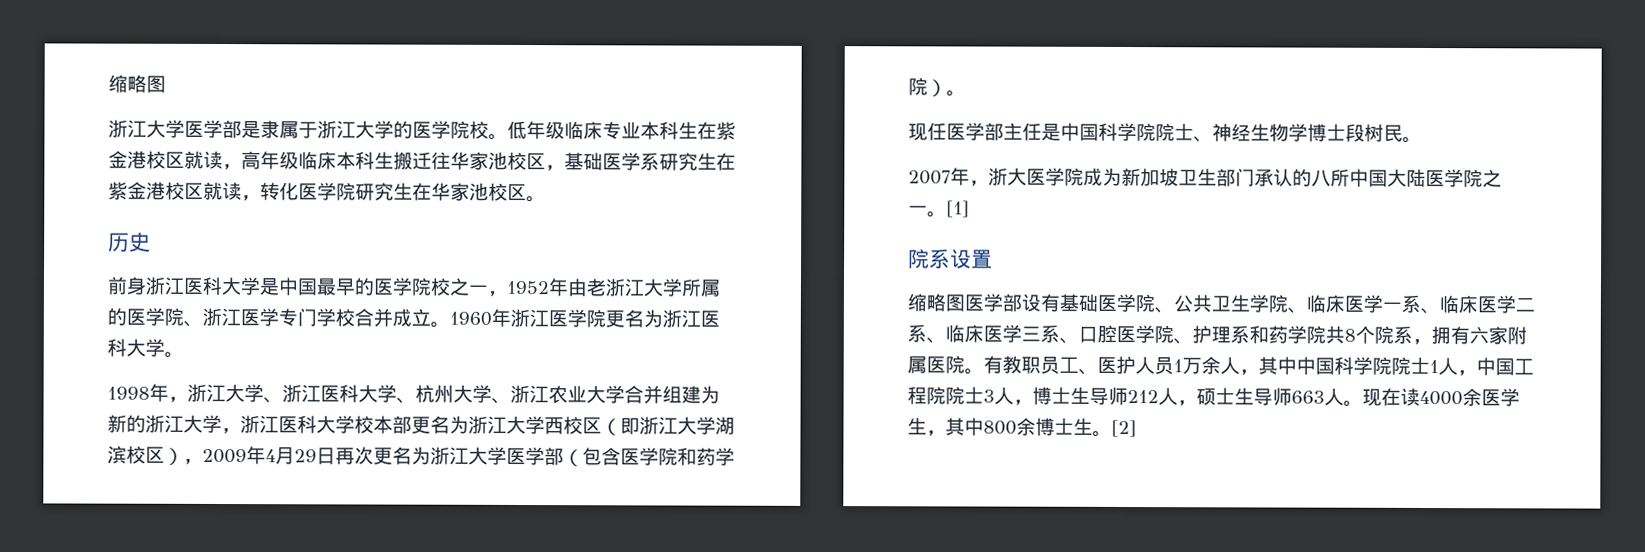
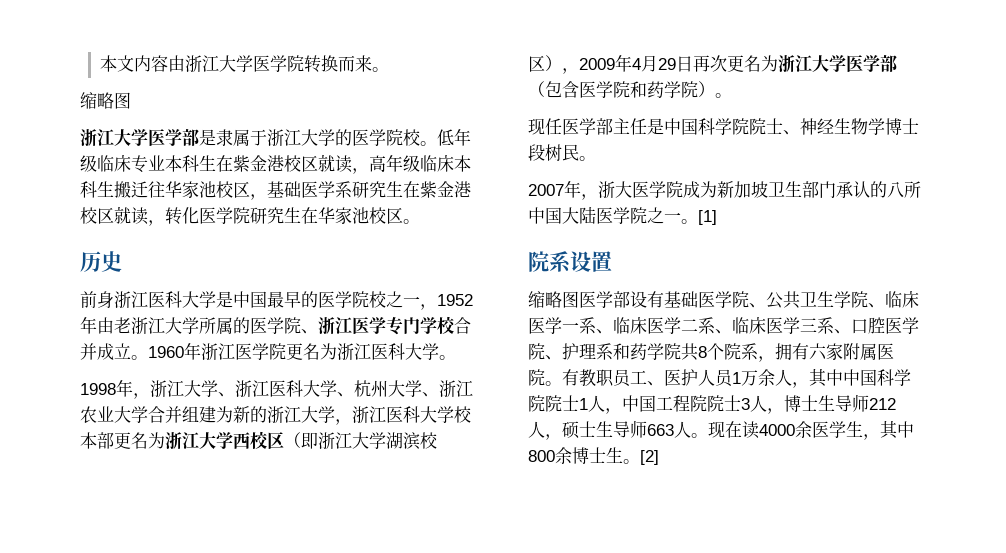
+ 本文内容由浙江大学医学院转换而来。

